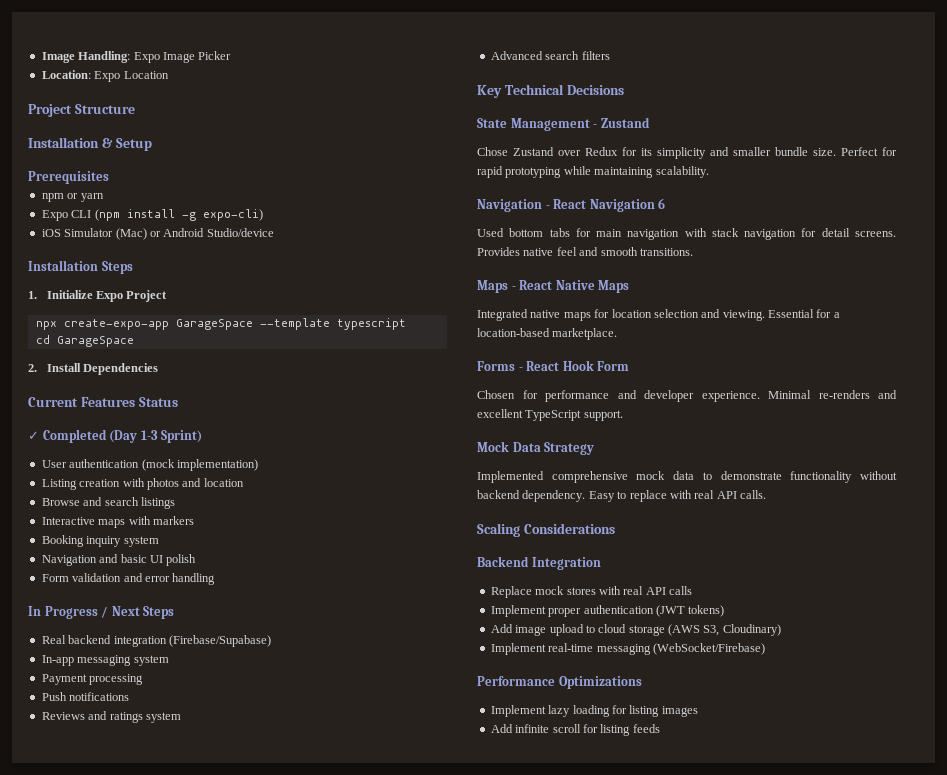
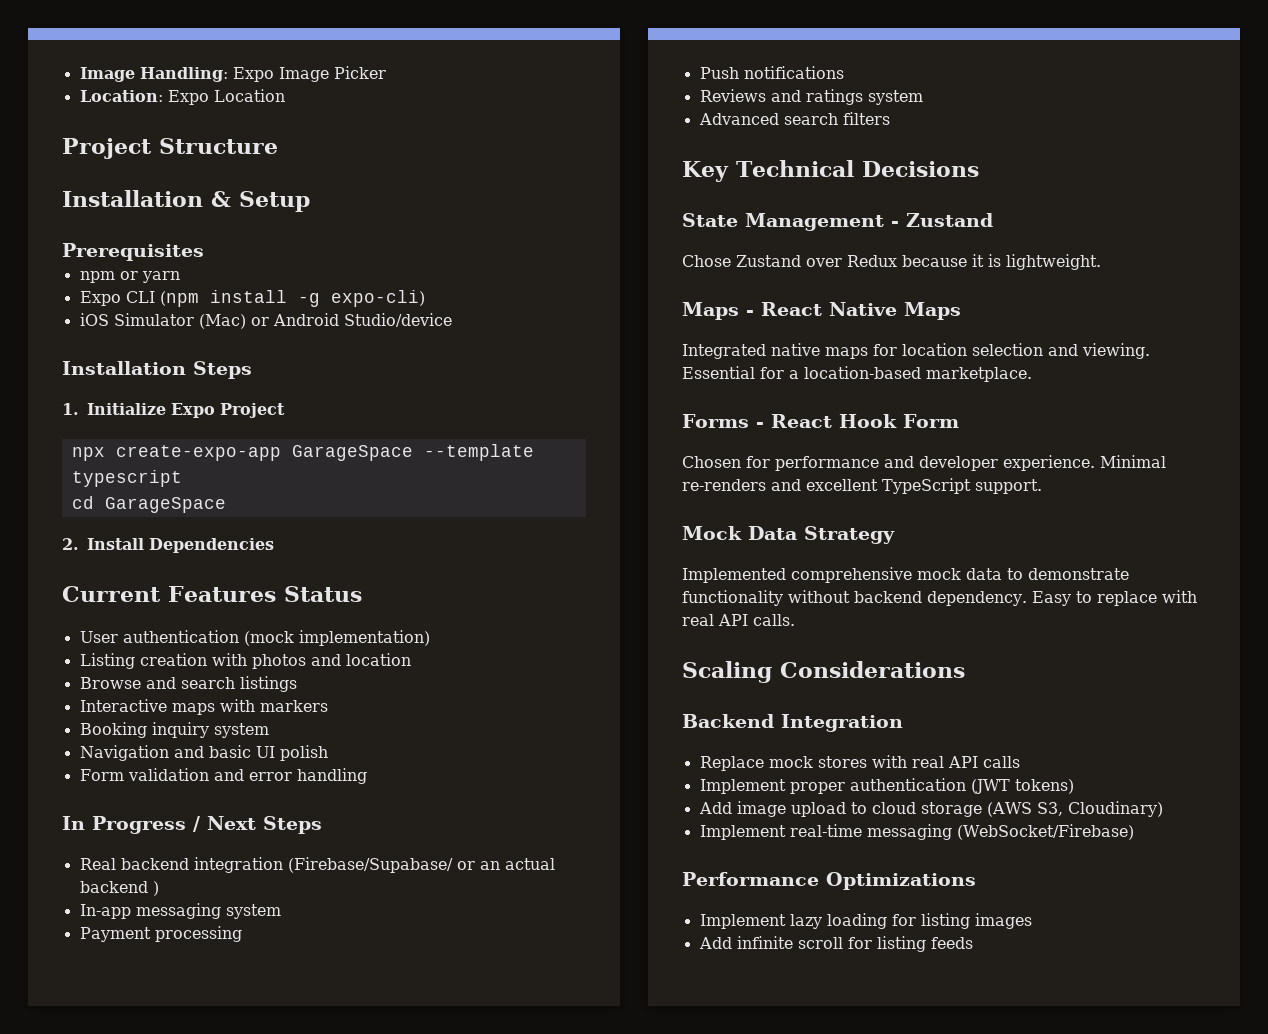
- ✓ Completed (Day 1-3 Sprint)
- Real backend integration (Firebase/Supabase)
+ Real backend integration (Firebase/Supabase/ or an actual backend )
- Chose Zustand over Redux for its simplicity and smaller bundle size. Perfect for rapid prototyping while maintaining scalability.
- Navigation - React Navigation 6
- Used bottom tabs for main navigation with stack navigation for detail screens. Provides native feel and smooth transitions.
+ Chose Zustand over Redux because it is lightweight.

